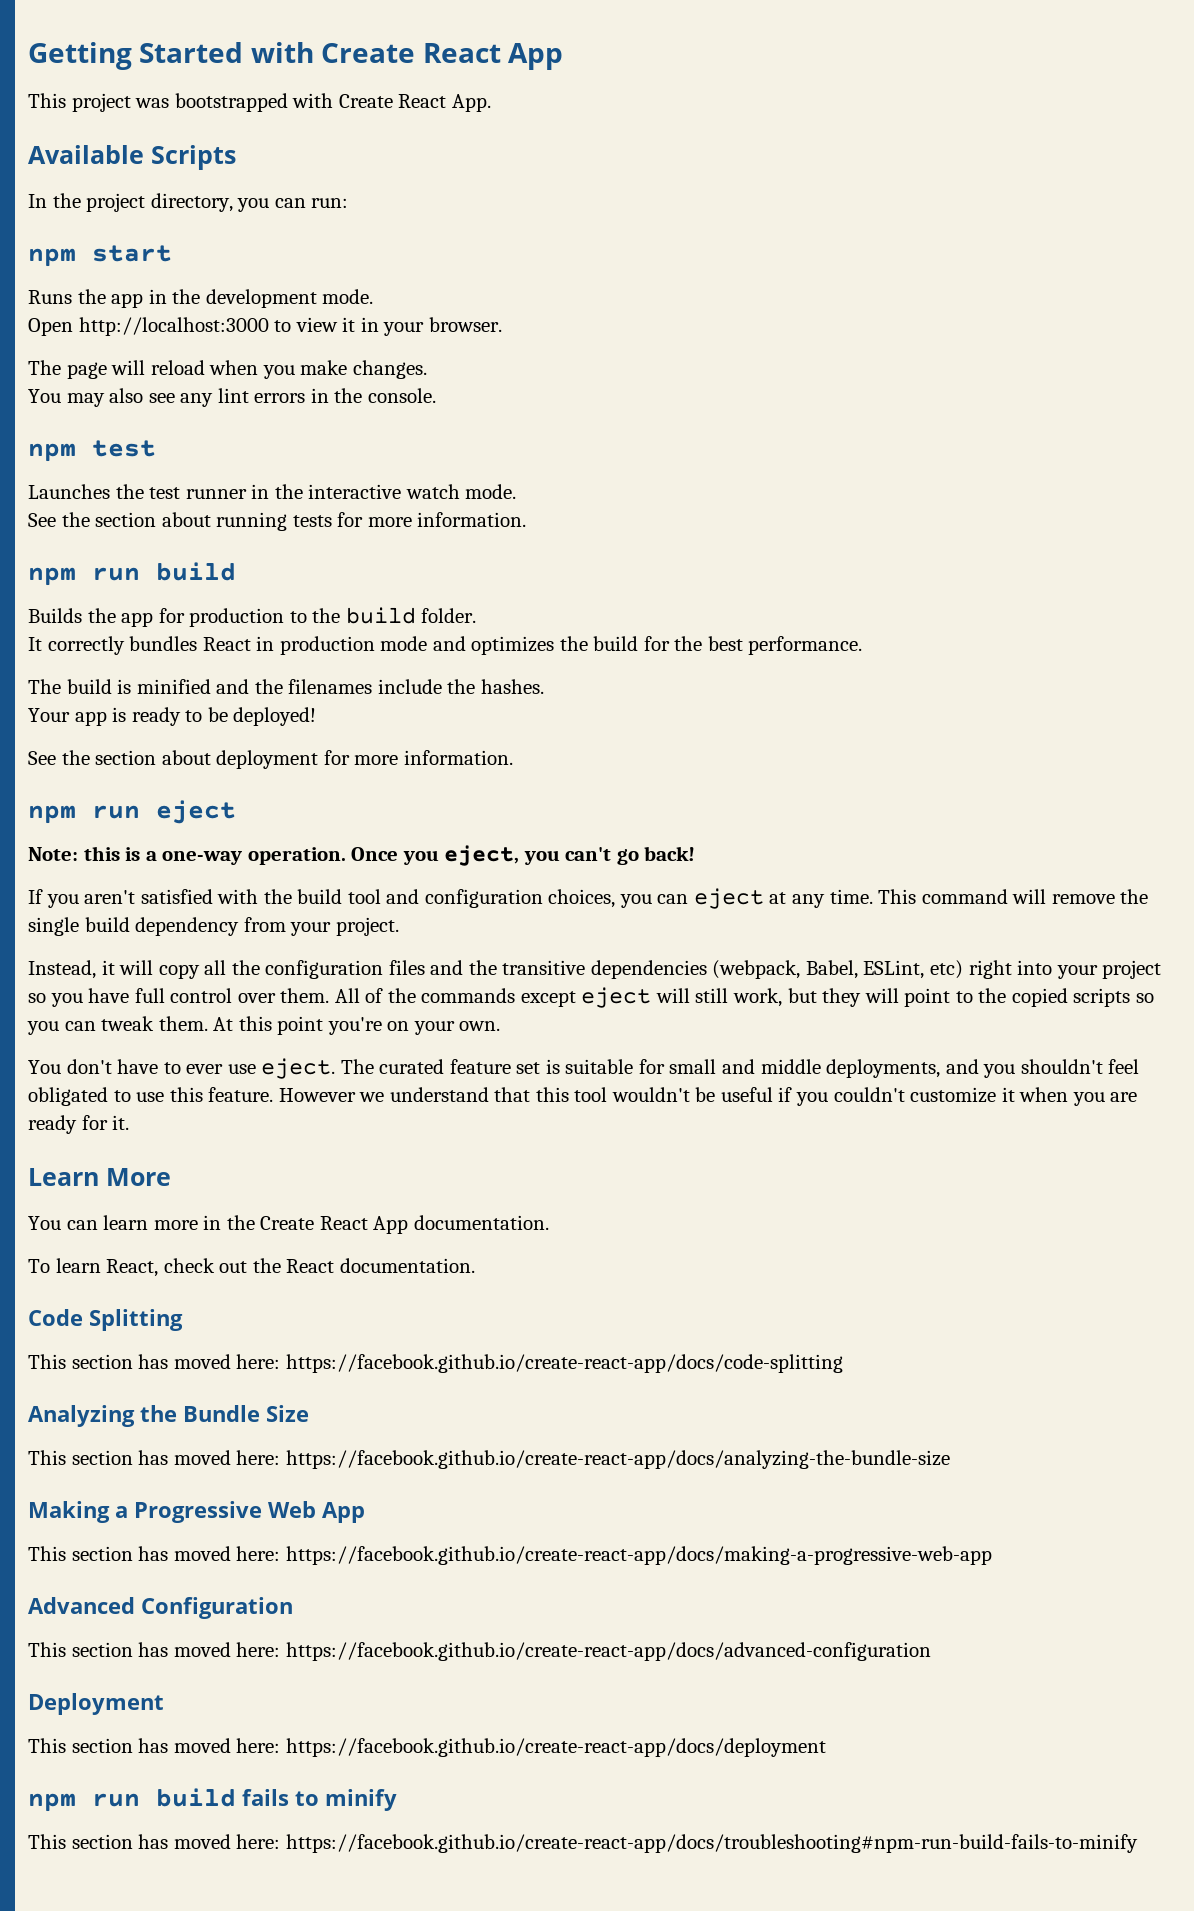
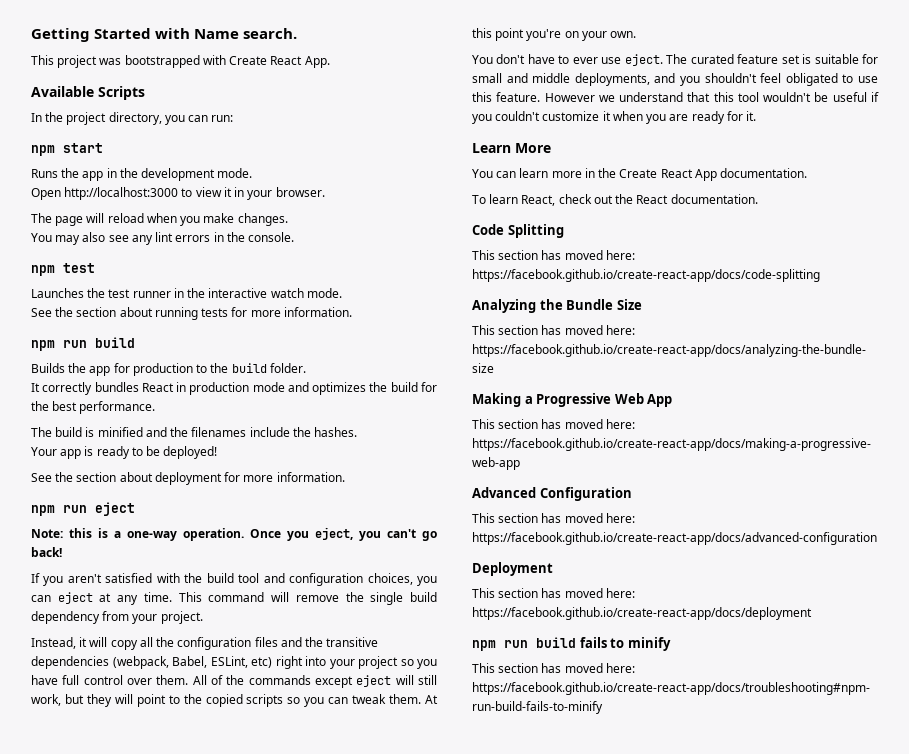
- Getting Started with Create React App
+ Getting Started with Name search.

